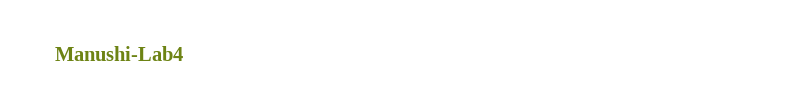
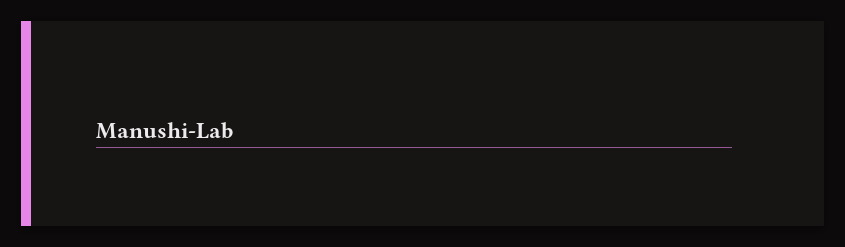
- Manushi-Lab4
+ Manushi-Lab

